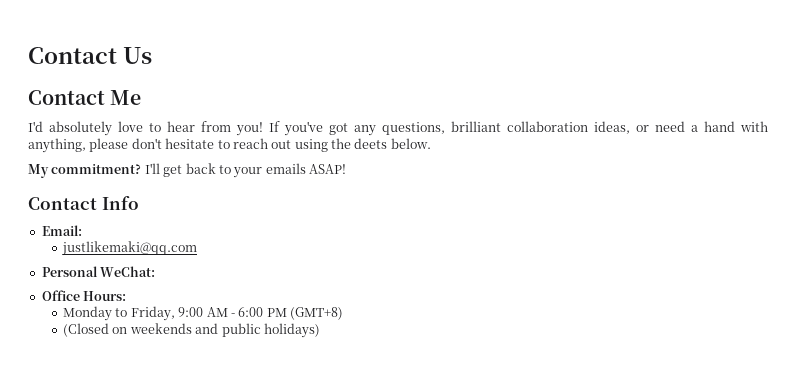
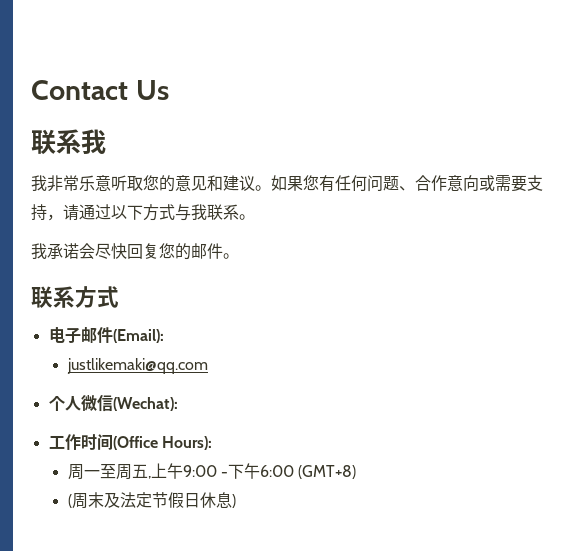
- Contact Me
- I'd absolutely love to hear from you! If you've got any questions, brilliant collaboration ideas, or need a hand with anything, please don't hesitate to reach out using the deets below.
- My commitment? I'll get back to your emails ASAP!
- Contact Info
- Email:
+ 联系我
+ 我非常乐意听取您的意见和建议。如果您有任何问题、合作意向或需要支持，请通过以下方式与我联系。
+ 我承诺会尽快回复您的邮件。
+ 联系方式
+ 电子邮件(Email):
  justlikemaki@qq.com
- Personal WeChat:
- Office Hours:
- Monday to Friday, 9:00 AM - 6:00 PM (GMT+8)
- (Closed on weekends and public holidays)
+ 个人微信(Wechat):
+ 工作时间(Office Hours):
+ 周一至周五,上午9:00 -下午6:00 (GMT+8)
+ (周末及法定节假日休息)

